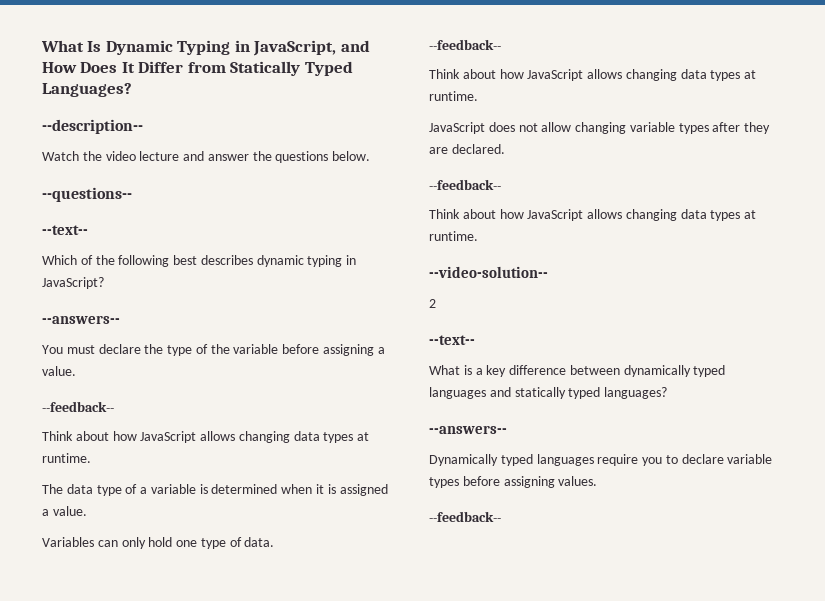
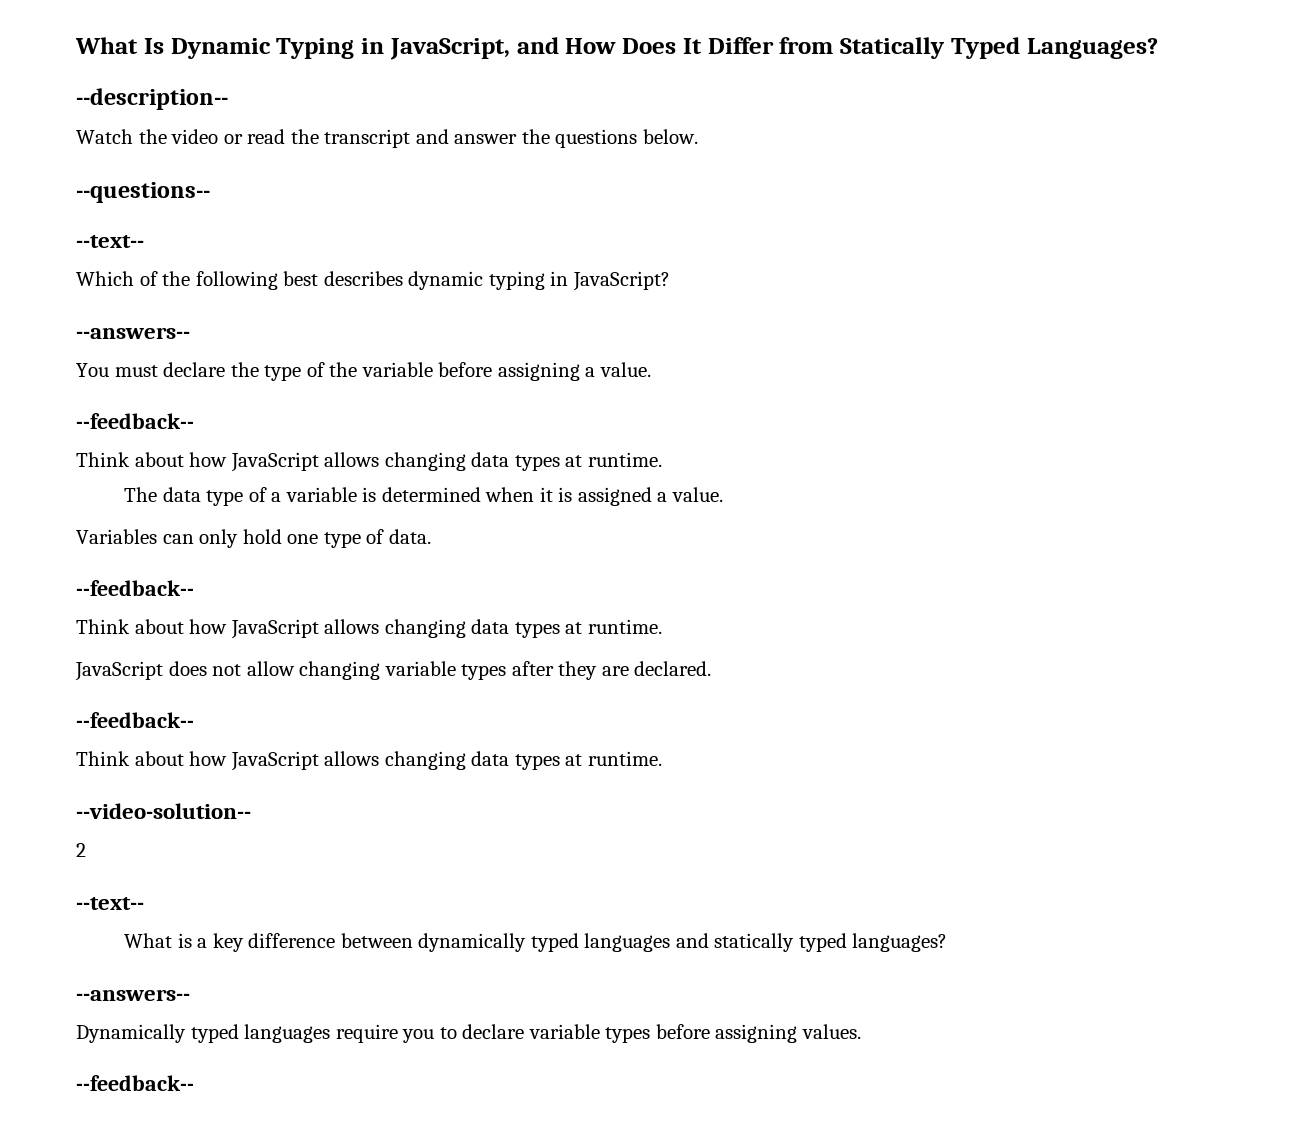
- Watch the video lecture and answer the questions below.
+ Watch the video or read the transcript and answer the questions below.

